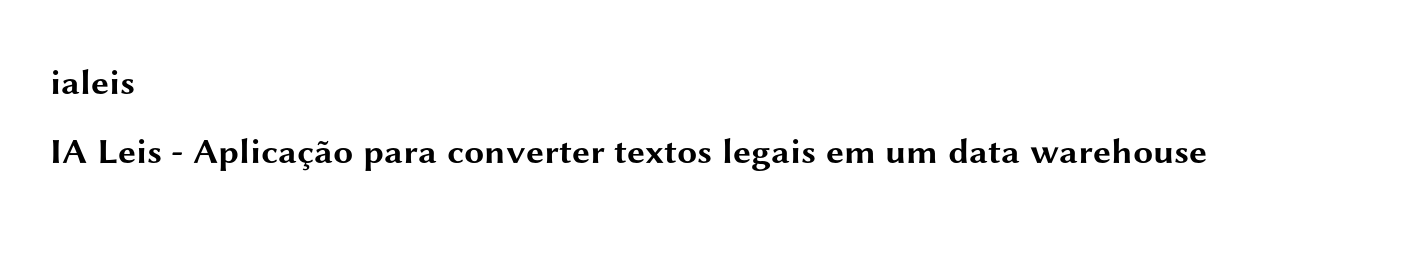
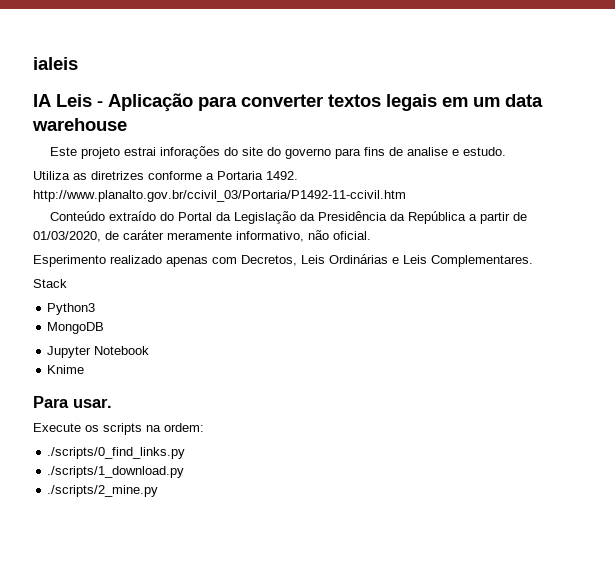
+ Este projeto estrai inforações do site do governo para fins de analise e estudo.
+ Utiliza as diretrizes conforme a Portaria 1492. http://www.planalto.gov.br/ccivil_03/Portaria/P1492-11-ccivil.htm
+ Conteúdo extraído do Portal da Legislação da Presidência da República a partir de 01/03/2020, de caráter meramente informativo, não oficial.
+ Esperimento realizado apenas com Decretos, Leis Ordinárias e Leis Complementares.
+ Stack
+ Python3
+ MongoDB
+ Jupyter Notebook
+ Knime
+ Para usar.
+ Execute os scripts na ordem:
+ ./scripts/0_find_links.py
+ ./scripts/1_download.py
+ ./scripts/2_mine.py

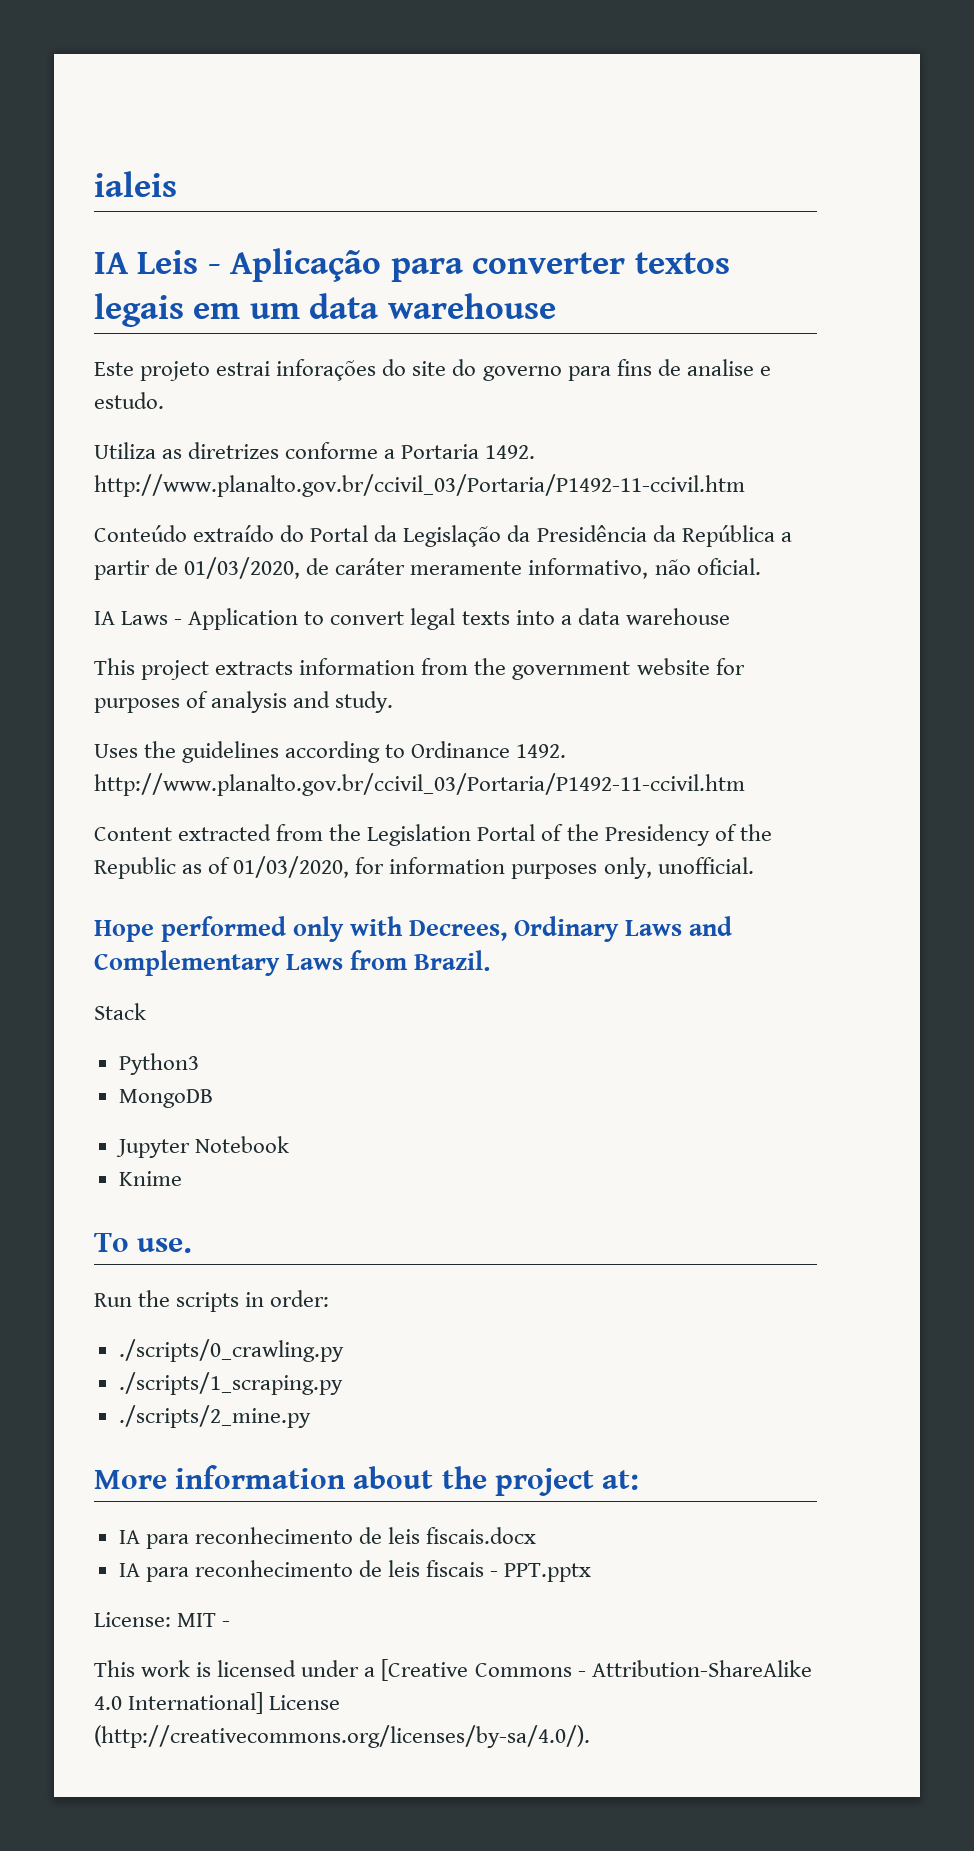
- Esperimento realizado apenas com Decretos, Leis Ordinárias e Leis Complementares.
+ IA Laws - Application to convert legal texts into a data warehouse
+ This project extracts information from the government website for purposes of analysis and study.
+ Uses the guidelines according to Ordinance 1492. http://www.planalto.gov.br/ccivil_03/Portaria/P1492-11-ccivil.htm
+ Content extracted from the Legislation Portal of the Presidency of the Republic as of 01/03/2020, for information purposes only, unofficial.
+ Hope performed only with Decrees, Ordinary Laws and Complementary Laws from Brazil.
- Para usar.
- Execute os scripts na ordem:
- ./scripts/0_find_links.py
- ./scripts/1_download.py
+ To use.
+ Run the scripts in order:
+ ./scripts/0_crawling.py
+ ./scripts/1_scraping.py
  ./scripts/2_mine.py
+ More information about the project at:
+ IA para reconhecimento de leis fiscais.docx
+ IA para reconhecimento de leis fiscais - PPT.pptx
+ License: MIT -
+ This work is licensed under a [Creative Commons - Attribution-ShareAlike 4.0 International] License (http://creativecommons.org/licenses/by-sa/4.0/).

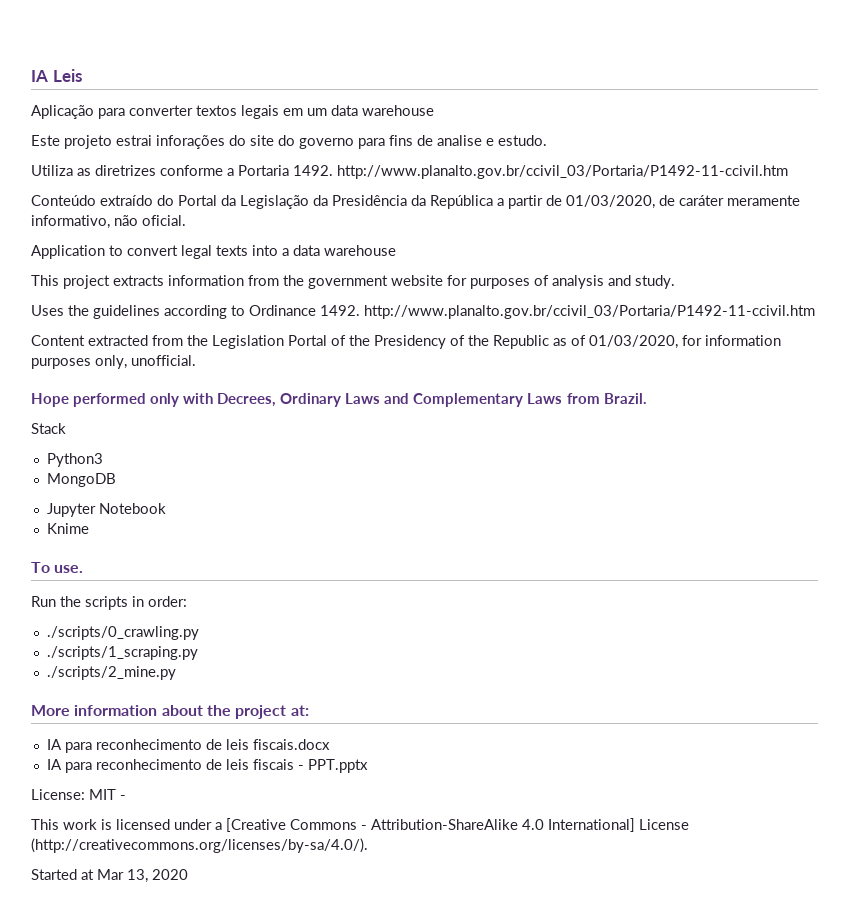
- ialeis
- IA Leis - Aplicação para converter textos legais em um data warehouse
+ IA Leis
+ Aplicação para converter textos legais em um data warehouse
- IA Laws - Application to convert legal texts into a data warehouse
+ Application to convert legal texts into a data warehouse
+ Started at Mar 13, 2020

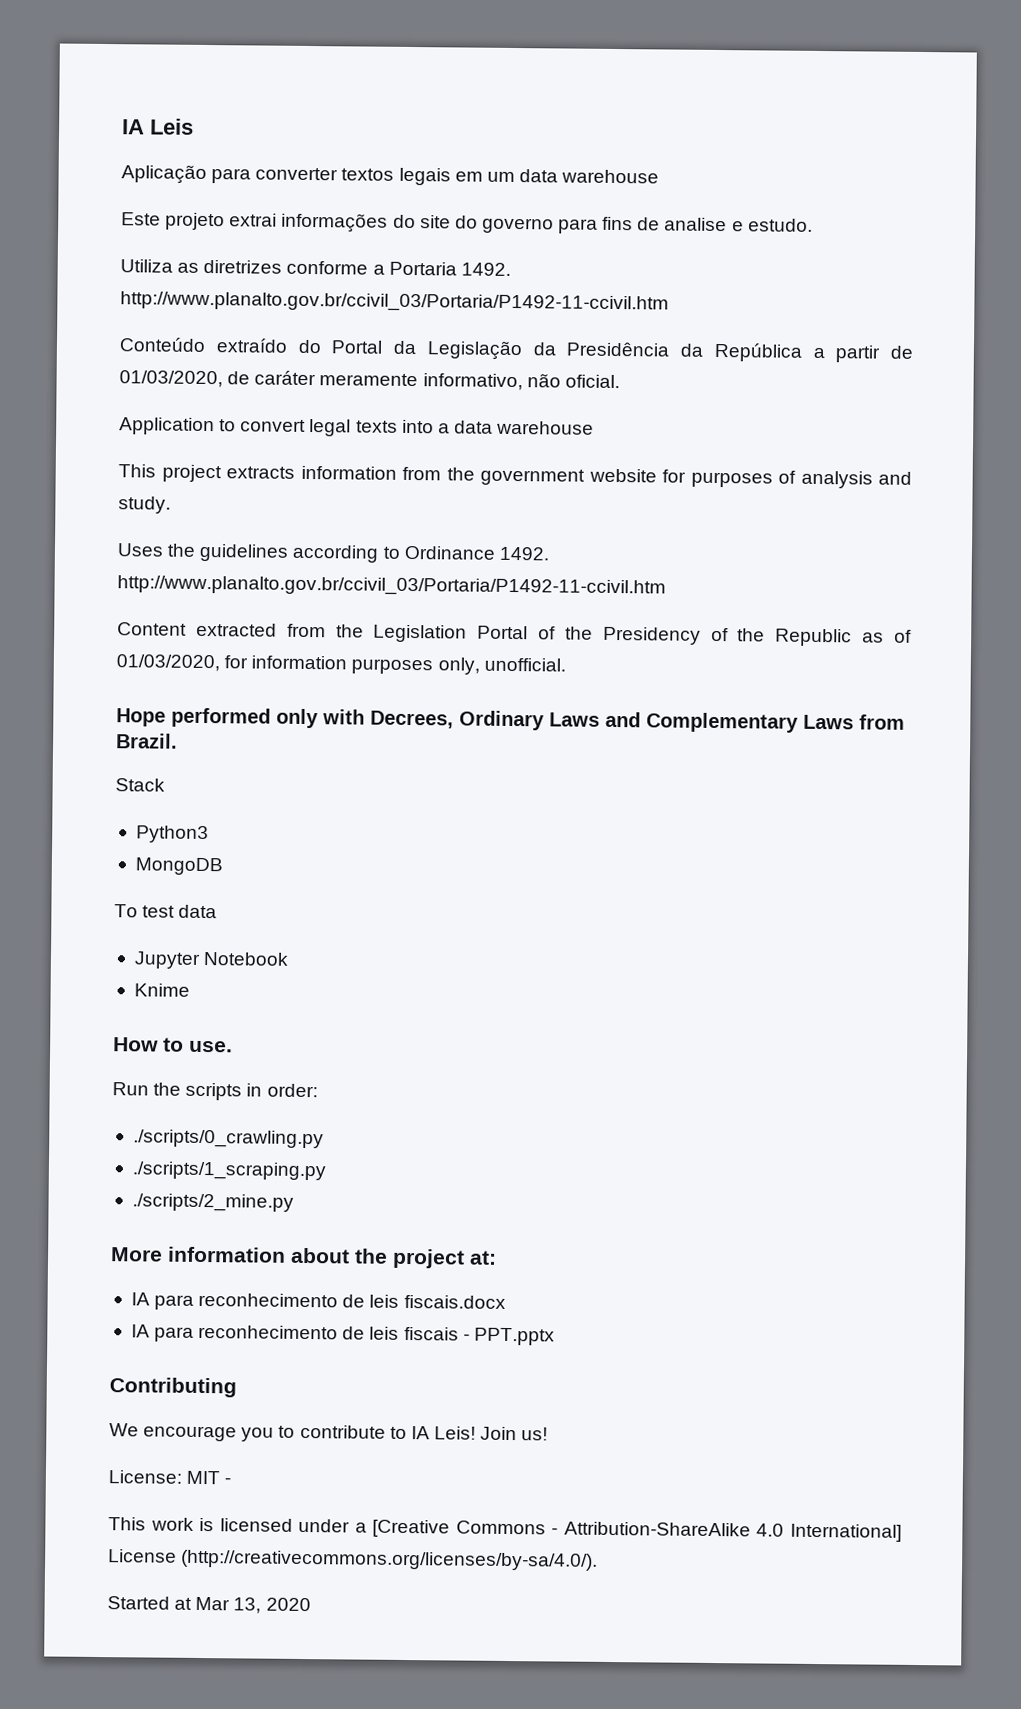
- Este projeto estrai inforações do site do governo para fins de analise e estudo.
+ Este projeto extrai informações do site do governo para fins de analise e estudo.
+ To test data
- To use.
+ How to use.
+ Contributing
+ We encourage you to contribute to IA Leis! Join us!

